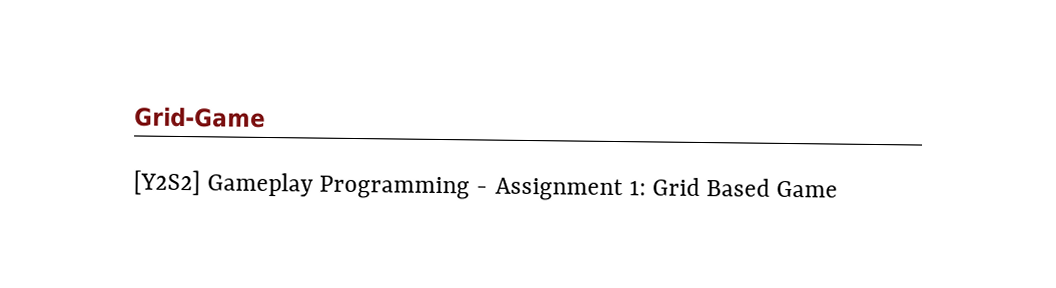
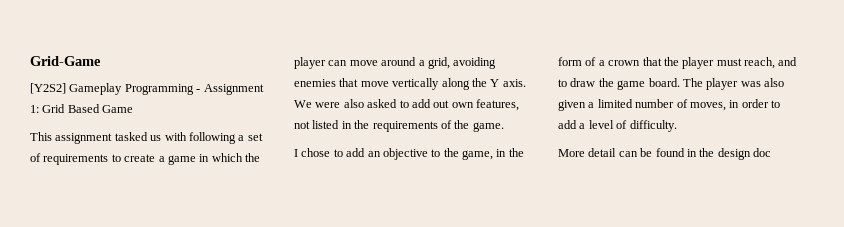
+ This assignment tasked us with following a set of requirements to create a game in which the player can move around a grid, avoiding enemies that move vertically along the Y axis. We were also asked to add out own features, not listed in the requirements of the game.
+ I chose to add an objective to the game, in the form of a crown that the player must reach, and to draw the game board. The player was also given a limited number of moves, in order to add a level of difficulty.
+ More detail can be found in the design doc

